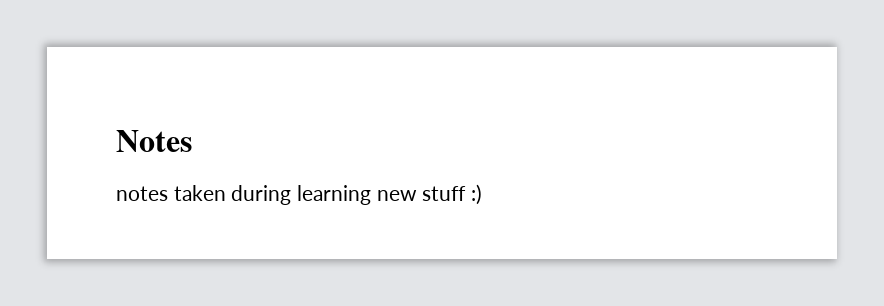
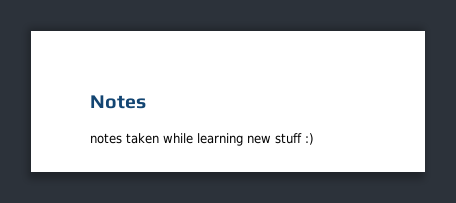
- notes taken during learning new stuff :)
+ notes taken while learning new stuff :)

